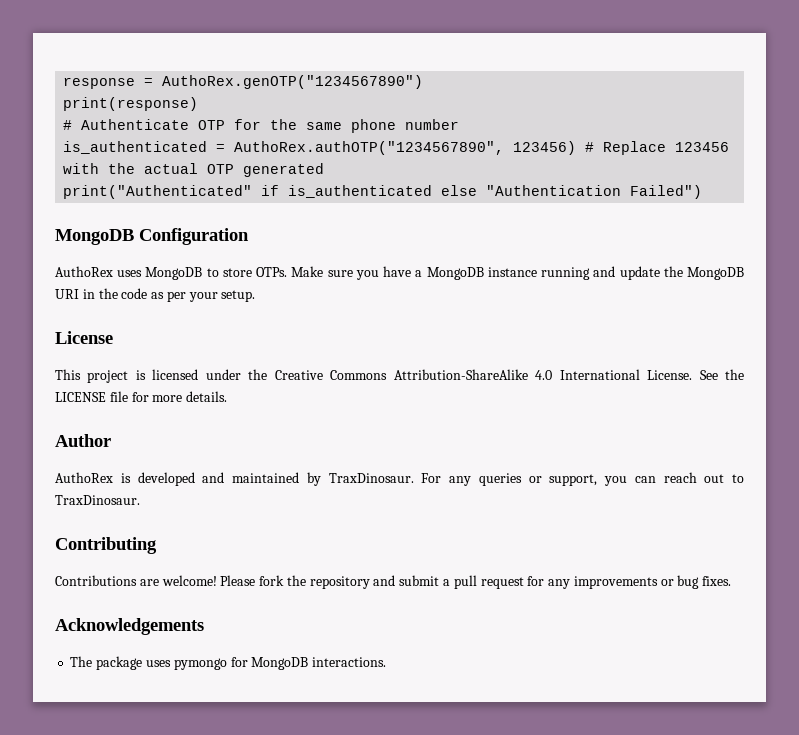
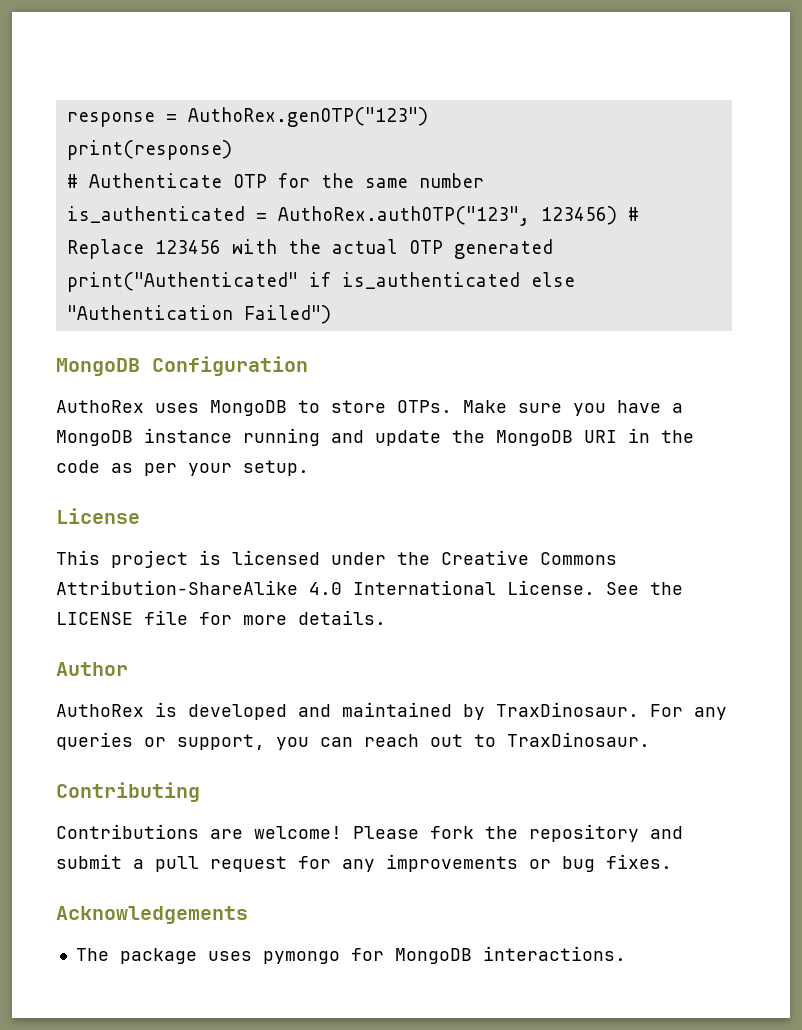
- response = AuthoRex.genOTP("1234567890")
+ response = AuthoRex.genOTP("123")
- # Authenticate OTP for the same phone number
+ # Authenticate OTP for the same number
- is_authenticated = AuthoRex.authOTP("1234567890", 123456) # Replace 123456 with the actual OTP generated
+ is_authenticated = AuthoRex.authOTP("123", 123456) # Replace 123456 with the actual OTP generated

